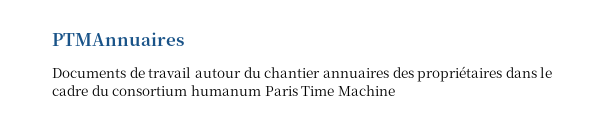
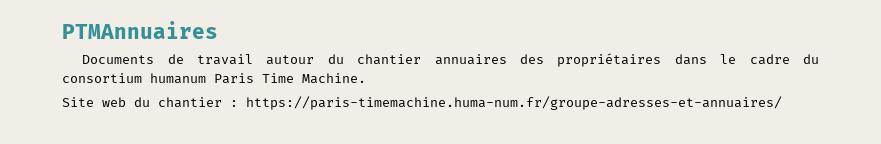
- Documents de travail autour du chantier annuaires des propriétaires dans le cadre du consortium humanum Paris Time Machine
+ Documents de travail autour du chantier annuaires des propriétaires dans le cadre du consortium humanum Paris Time Machine.
+ Site web du chantier : https://paris-timemachine.huma-num.fr/groupe-adresses-et-annuaires/

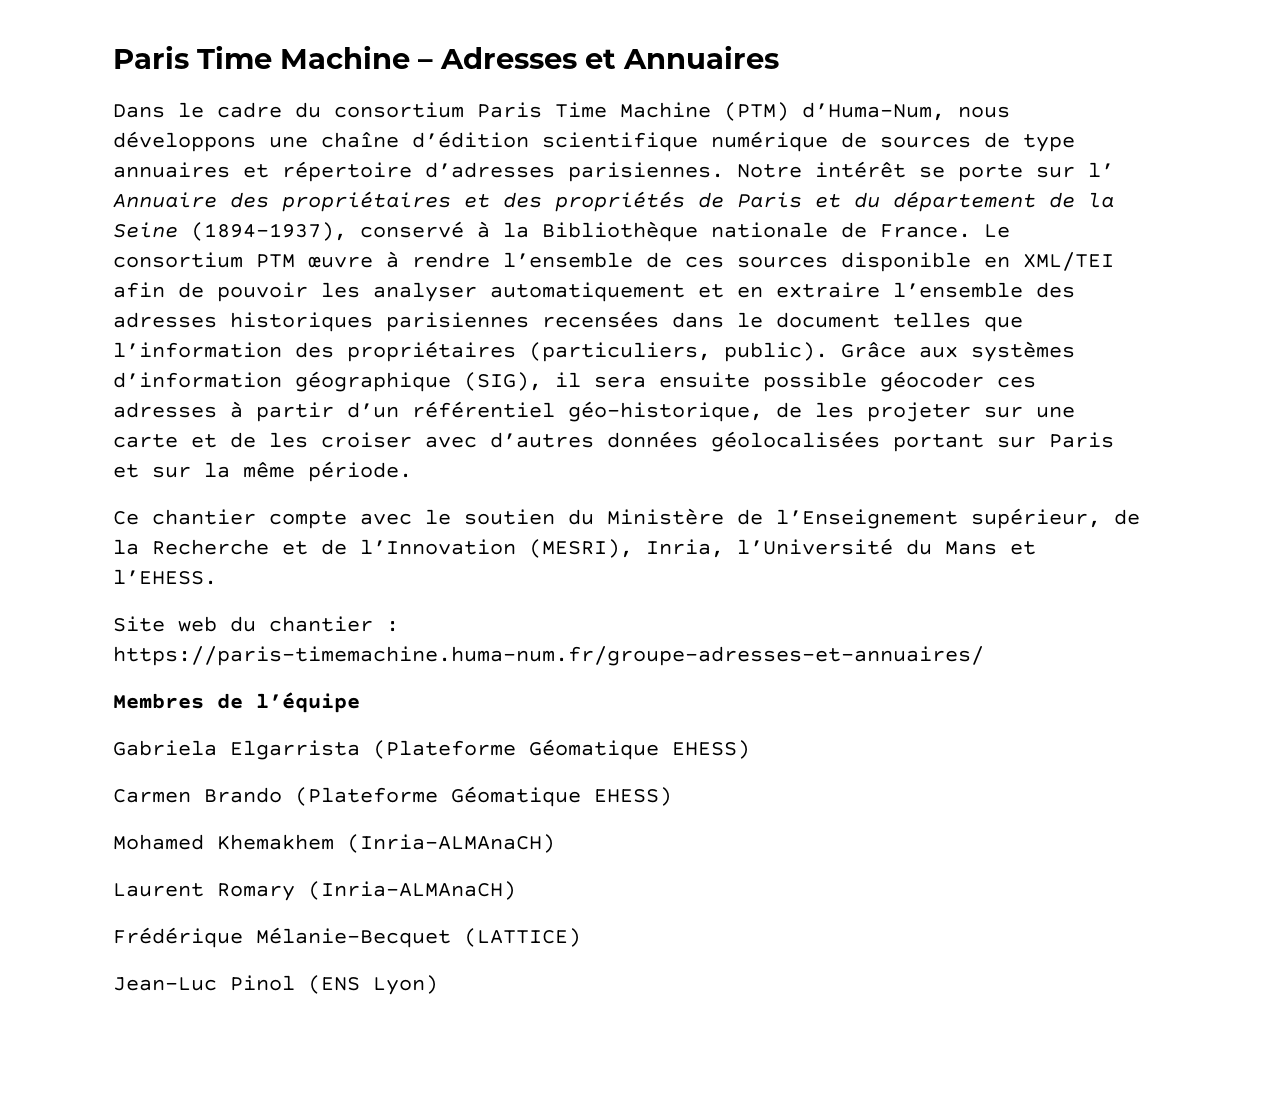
- PTMAnnuaires
- Documents de travail autour du chantier annuaires des propriétaires dans le cadre du consortium humanum Paris Time Machine.
+ Paris Time Machine – Adresses et Annuaires
+ Dans le cadre du consortium Paris Time Machine (PTM) d’Huma-Num, nous développons une chaîne d’édition scientifique numérique de sources de type annuaires et répertoire d’adresses parisiennes. Notre intérêt se porte sur l’ Annuaire des propriétaires et des propriétés de Paris et du département de la Seine (1894-1937), conservé à la Bibliothèque nationale de France. Le consortium PTM œuvre à rendre l’ensemble de ces sources disponible en XML/TEI afin de pouvoir les analyser automatiquement et en extraire l’ensemble des adresses historiques parisiennes recensées dans le document telles que l’information des propriétaires (particuliers, public). Grâce aux systèmes d’information géographique (SIG), il sera ensuite possible géocoder ces adresses à partir d’un référentiel géo-historique, de les projeter sur une carte et de les croiser avec d’autres données géolocalisées portant sur Paris et sur la même période.
+ Ce chantier compte avec le soutien du Ministère de l’Enseignement supérieur, de la Recherche et de l’Innovation (MESRI), Inria, l’Université du Mans et l’EHESS.
+ Membres de l’équipe
+ Gabriela Elgarrista (Plateforme Géomatique EHESS)
+ Carmen Brando (Plateforme Géomatique EHESS)
+ Mohamed Khemakhem (Inria-ALMAnaCH)
+ Laurent Romary (Inria-ALMAnaCH)
+ Frédérique Mélanie-Becquet (LATTICE)
+ Jean-Luc Pinol (ENS Lyon)

